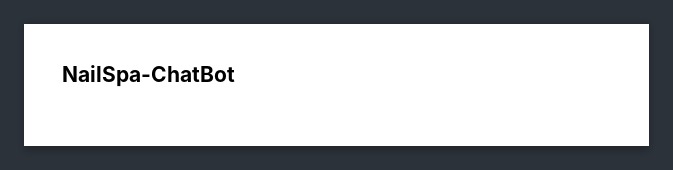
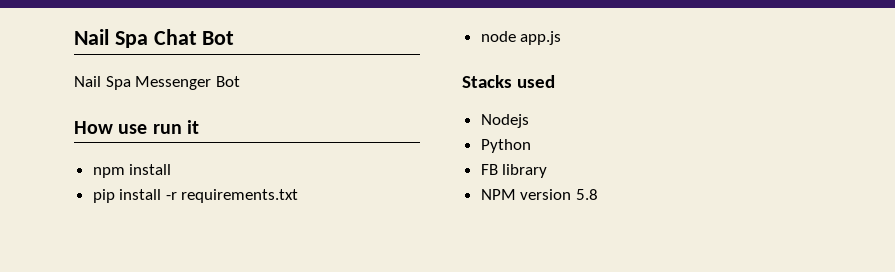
- NailSpa-ChatBot
+ Nail Spa Chat Bot
+ Nail Spa Messenger Bot
+ How use run it
+ npm install
+ pip install -r requirements.txt
+ node app.js
+ Stacks used
+ Nodejs
+ Python
+ FB library
+ NPM version 5.8

